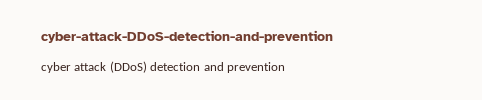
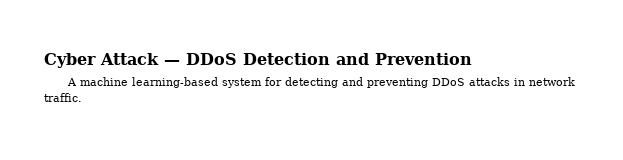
- cyber-attack-DDoS-detection-and-prevention
- cyber attack (DDoS) detection and prevention
+ Cyber Attack — DDoS Detection and Prevention
+ A machine learning-based system for detecting and preventing DDoS attacks in network traffic.

